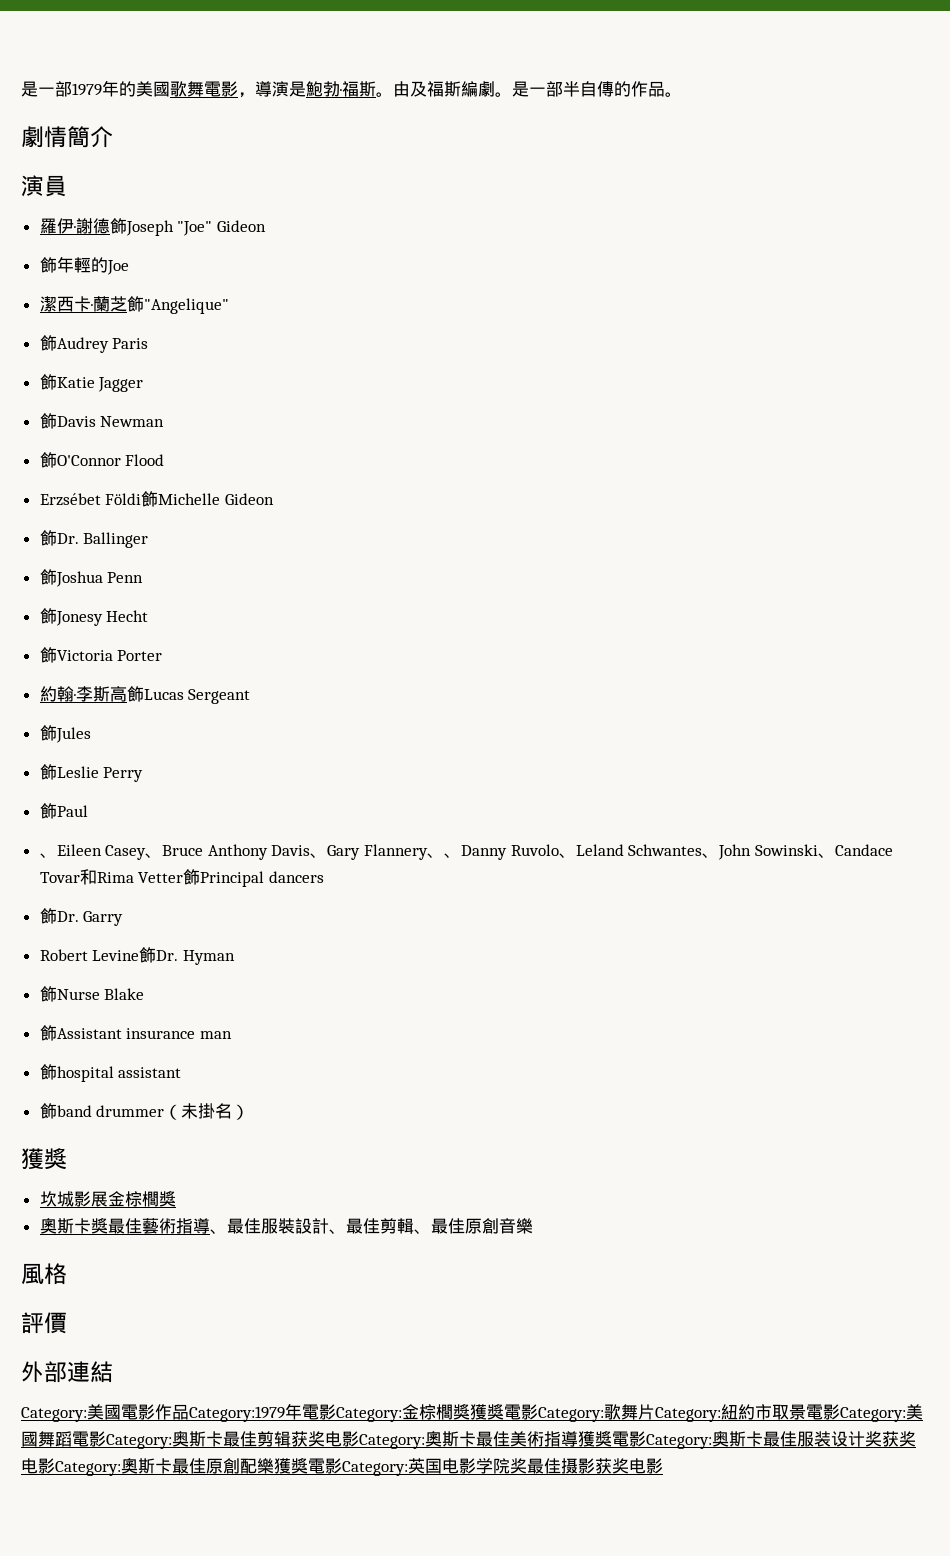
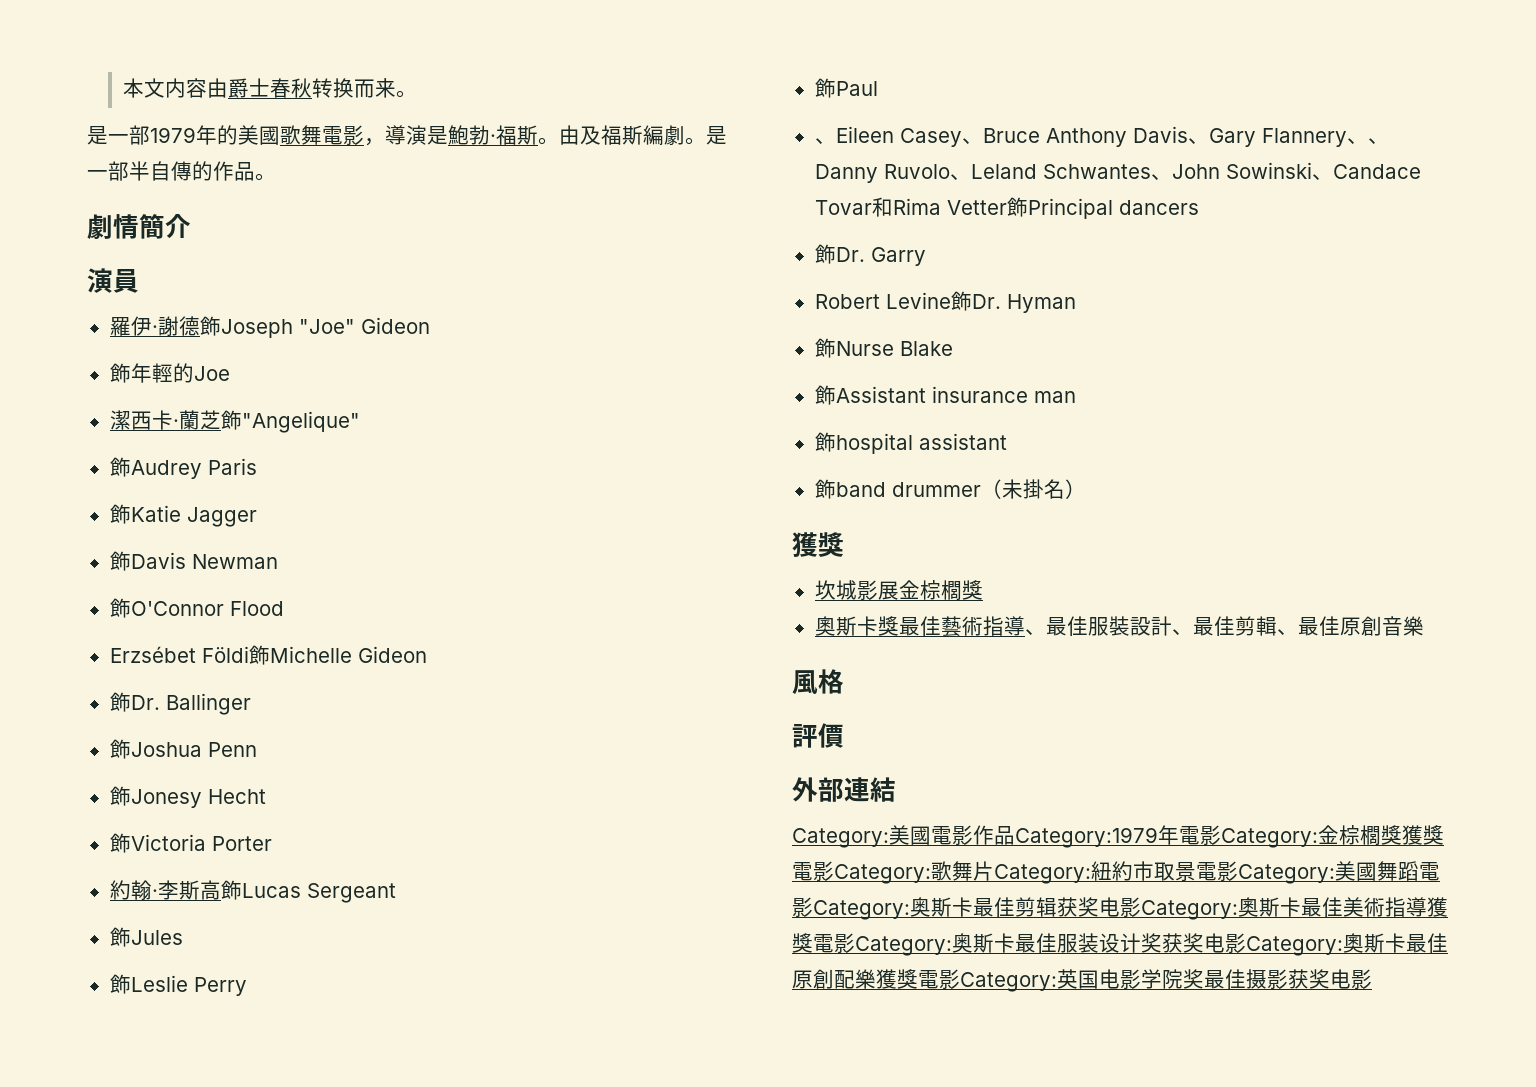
+ 本文内容由爵士春秋转换而来。

